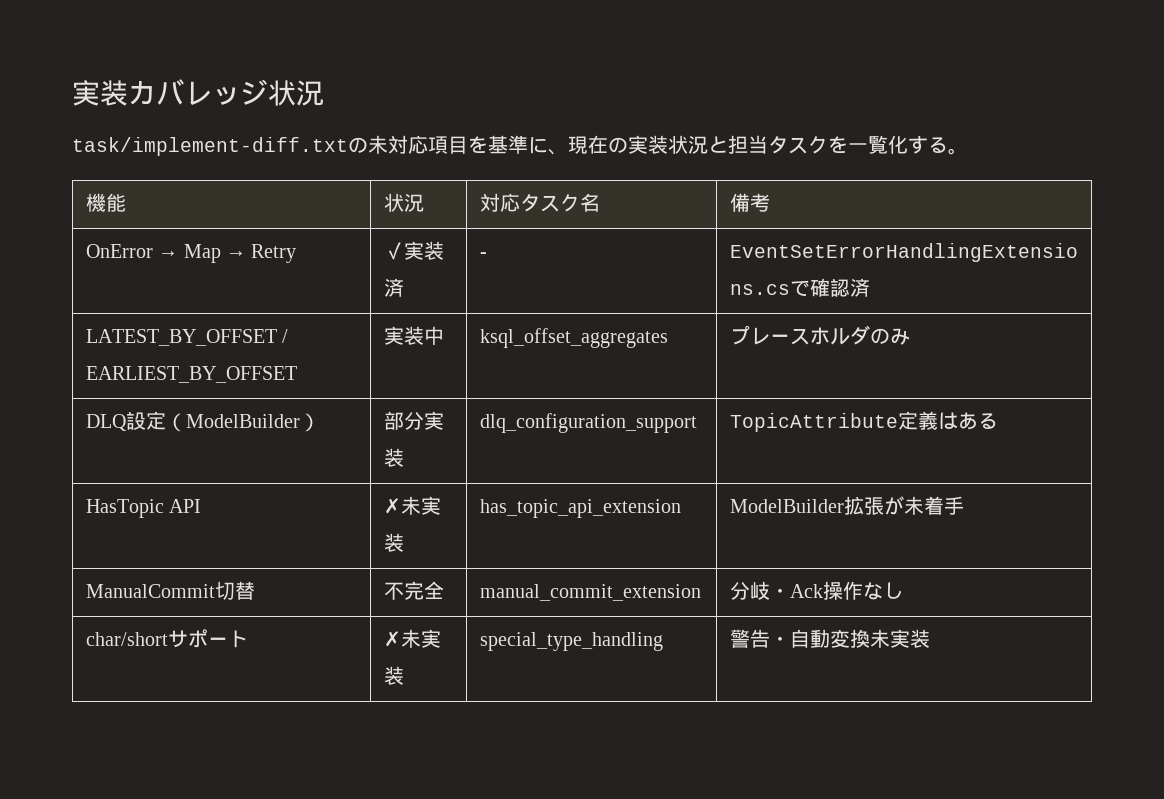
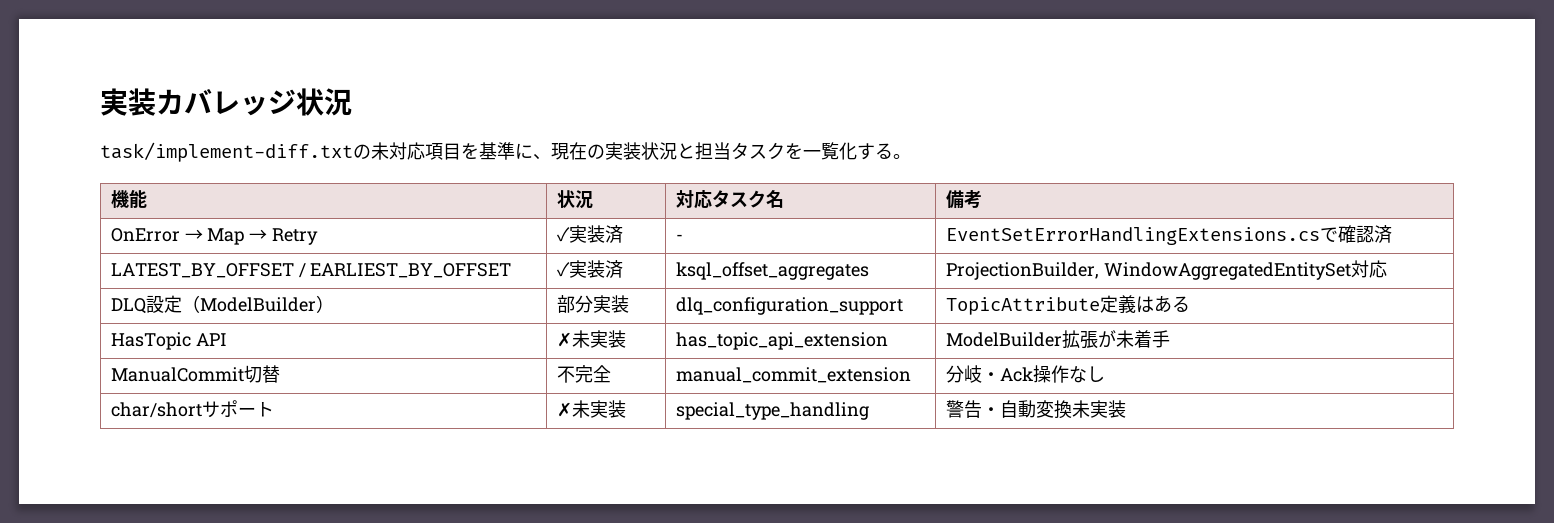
- LATEST_BY_OFFSET / EARLIEST_BY_OFFSET | 実装中 | ksql_offset_aggregates | プレースホルダのみ
+ LATEST_BY_OFFSET / EARLIEST_BY_OFFSET | ✓実装済 | ksql_offset_aggregates | ProjectionBuilder, WindowAggregatedEntitySet対応

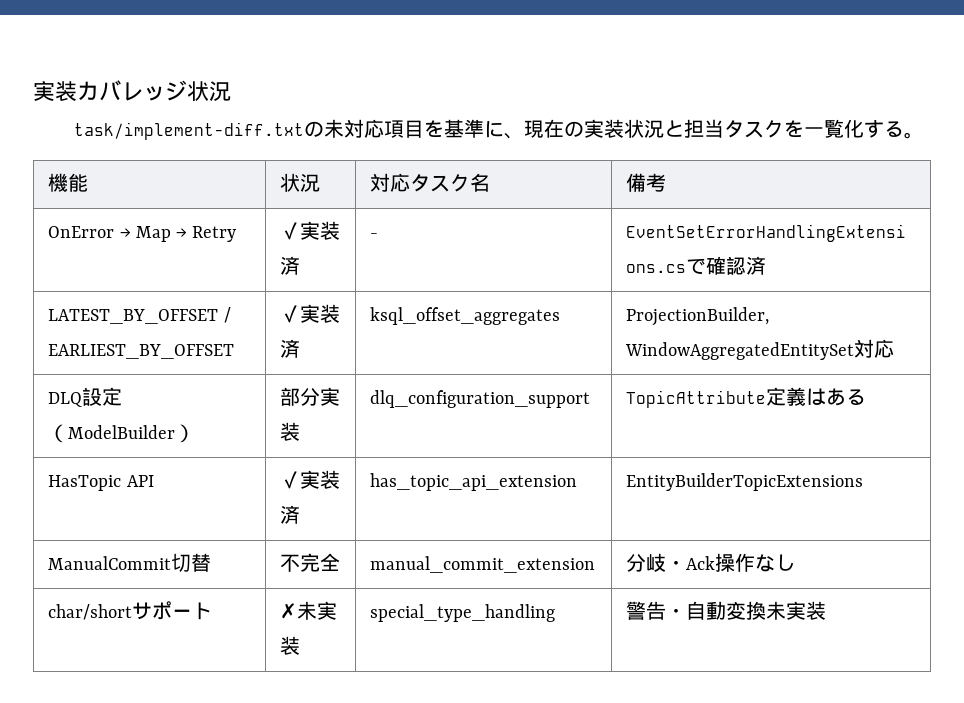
- HasTopic API | ✗未実装 | has_topic_api_extension | ModelBuilder拡張が未着手
+ HasTopic API | ✓実装済 | has_topic_api_extension | EntityBuilderTopicExtensions

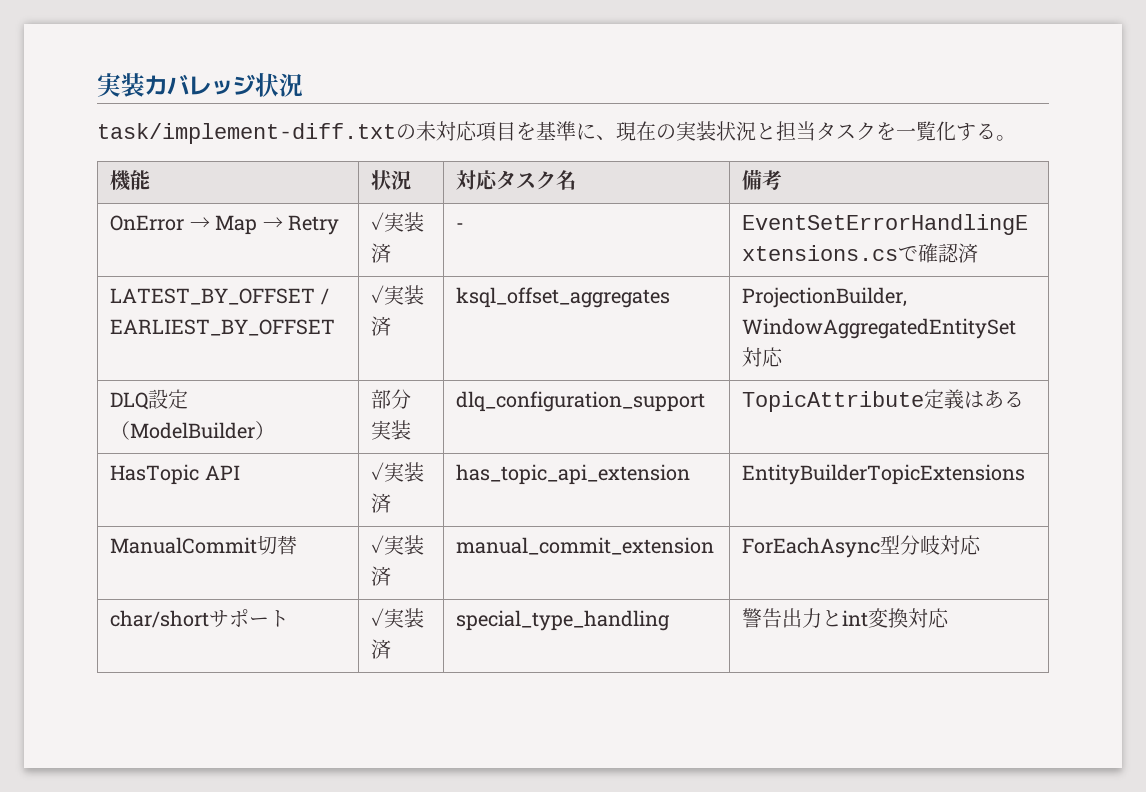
- ManualCommit切替 | 不完全 | manual_commit_extension | 分岐・Ack操作なし
+ ManualCommit切替 | ✓実装済 | manual_commit_extension | ForEachAsync型分岐対応
- char/shortサポート | ✗未実装 | special_type_handling | 警告・自動変換未実装
+ char/shortサポート | ✓実装済 | special_type_handling | 警告出力とint変換対応

